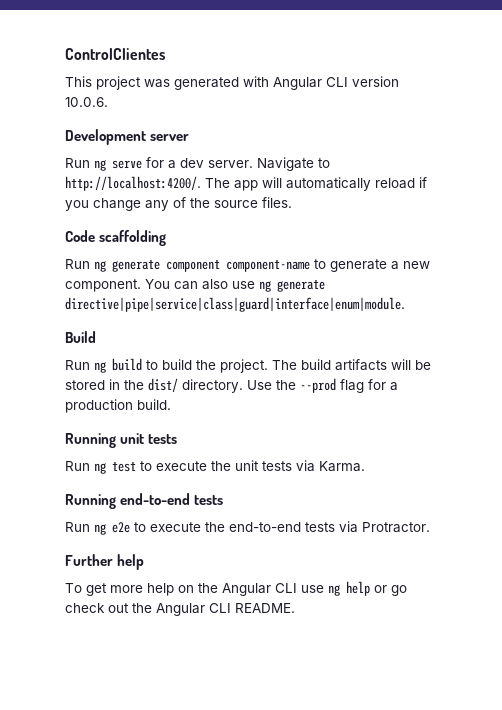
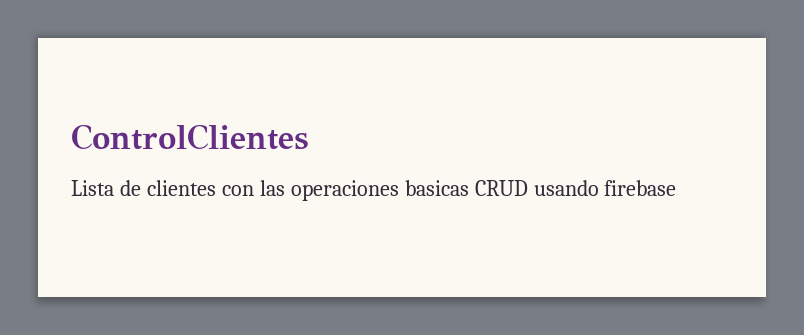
- This project was generated with Angular CLI version 10.0.6.
- Development server
- Run ng serve for a dev server. Navigate to http://localhost:4200/. The app will automatically reload if you change any of the source files.
- Code scaffolding
- Run ng generate component component-name to generate a new component. You can also use ng generate directive|pipe|service|class|guard|interface|enum|module.
- Build
- Run ng build to build the project. The build artifacts will be stored in the dist/ directory. Use the --prod flag for a production build.
- Running unit tests
- Run ng test to execute the unit tests via Karma.
- Running end-to-end tests
- Run ng e2e to execute the end-to-end tests via Protractor.
- Further help
- To get more help on the Angular CLI use ng help or go check out the Angular CLI README.
+ Lista de clientes con las operaciones basicas CRUD usando firebase

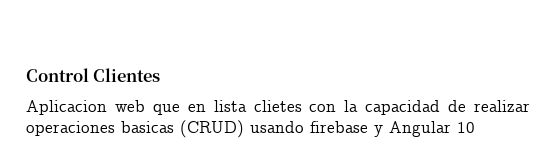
- ControlClientes
- Lista de clientes con las operaciones basicas CRUD usando firebase
+ Control Clientes
+ Aplicacion web que en lista clietes con la capacidad de realizar operaciones basicas (CRUD) usando firebase y Angular 10

